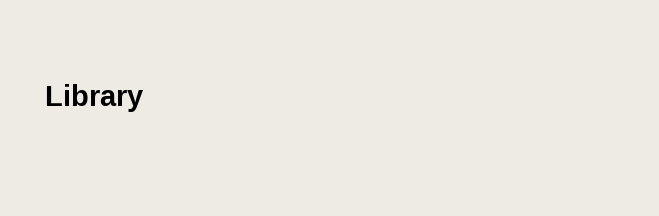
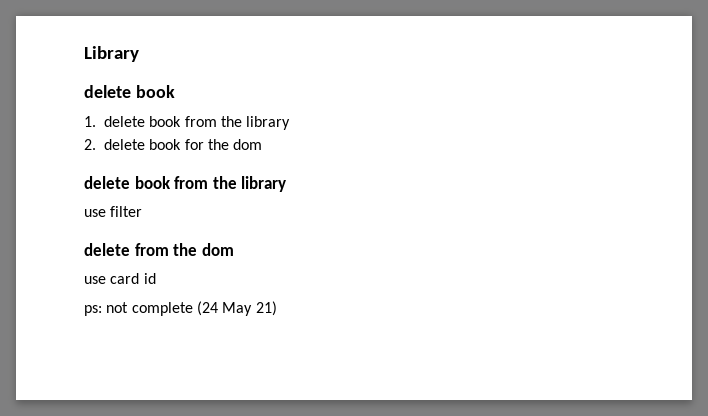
  Library
+ delete book
+ 1. delete book from the library
+ 2. delete book for the dom
+ delete book from the library
+ use filter
+ delete from the dom
+ use card id
+ ps: not complete (24 May 21)

